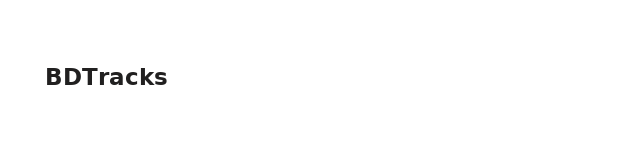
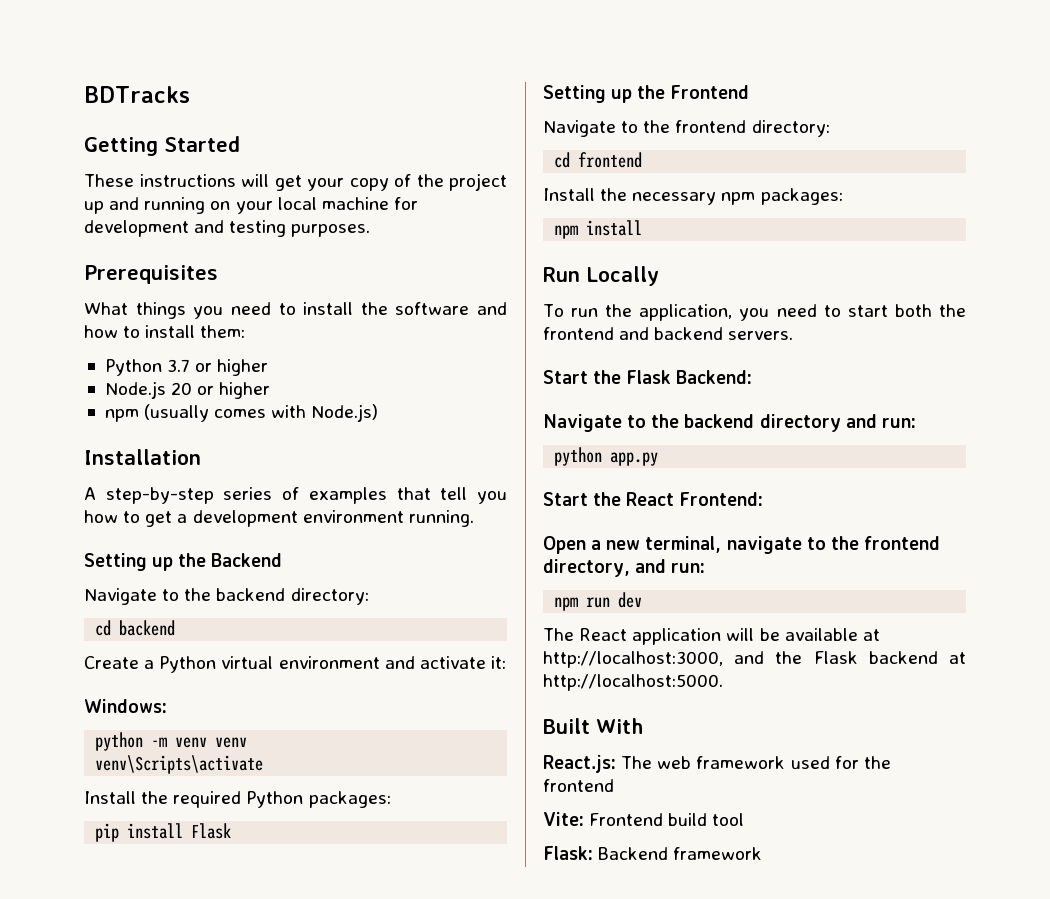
+ Getting Started
+ These instructions will get your copy of the project up and running on your local machine for development and testing purposes.
+ Prerequisites
+ What things you need to install the software and how to install them:
+ Python 3.7 or higher
+ Node.js 20 or higher
+ npm (usually comes with Node.js)
+ Installation
+ A step-by-step series of examples that tell you how to get a development environment running.
+ Setting up the Backend
+ Navigate to the backend directory:
+ cd backend
+ Create a Python virtual environment and activate it:
+ Windows:
+ python -m venv venv
+ venv\Scripts\activate
+ Install the required Python packages:
+ pip install Flask
+ Setting up the Frontend
+ Navigate to the frontend directory:
+ cd frontend
+ Install the necessary npm packages:
+ npm install
+ Run Locally
+ To run the application, you need to start both the frontend and backend servers.
+ Start the Flask Backend:
+ Navigate to the backend directory and run:
+ python app.py
+ Start the React Frontend:
+ Open a new terminal, navigate to the frontend directory, and run:
+ npm run dev
+ The React application will be available at http://localhost:3000, and the Flask backend at http://localhost:5000.
+ Built With
+ React.js: The web framework used for the frontend
+ Vite: Frontend build tool
+ Flask: Backend framework

